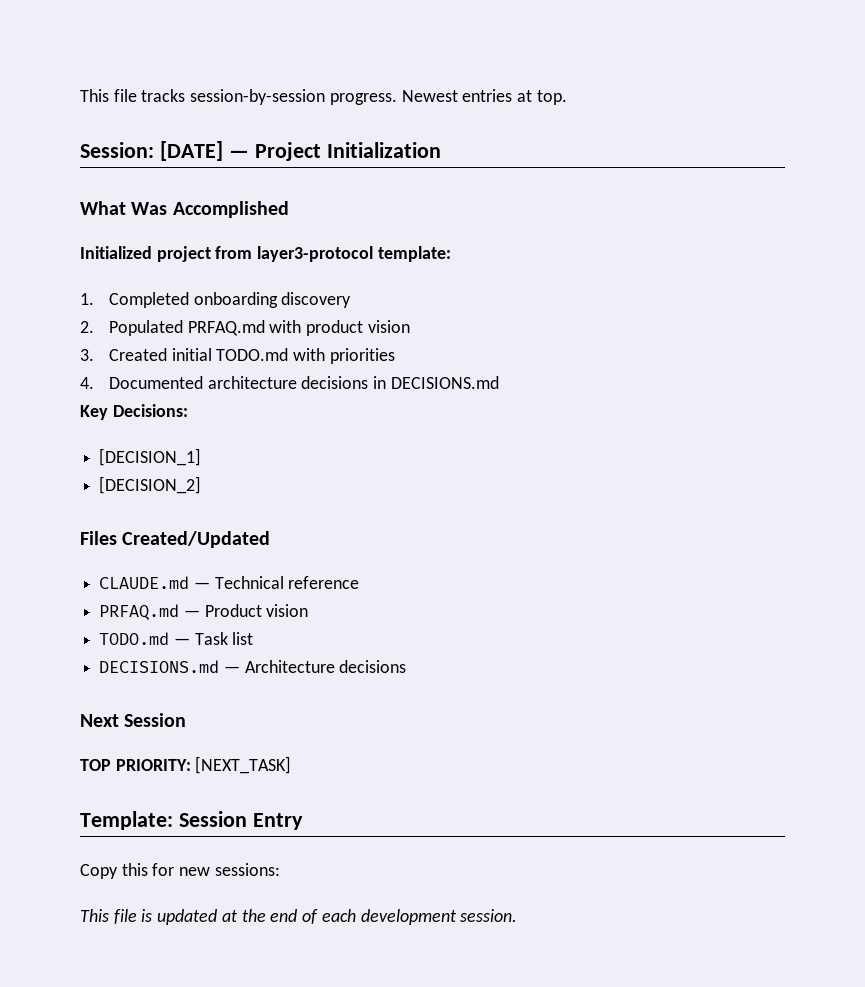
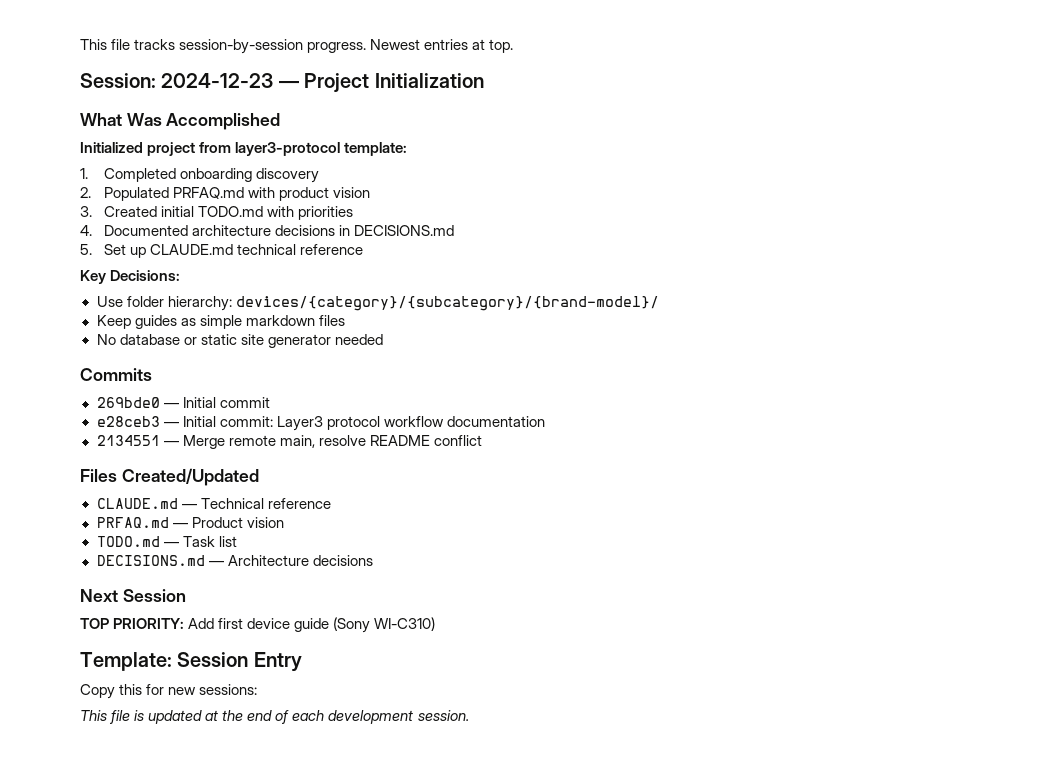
- Session: [DATE] — Project Initialization
+ Session: 2024-12-23 — Project Initialization
+ 5. Set up CLAUDE.md technical reference
  Key Decisions:
- [DECISION_1]
- [DECISION_2]
+ Use folder hierarchy: devices/{category}/{subcategory}/{brand-model}/
+ Keep guides as simple markdown files
+ No database or static site generator needed
+ Commits
+ 269bde0 — Initial commit
+ e28ceb3 — Initial commit: Layer3 protocol workflow documentation
+ 2134551 — Merge remote main, resolve README conflict
- TOP PRIORITY: [NEXT_TASK]
+ TOP PRIORITY: Add first device guide (Sony WI-C310)

